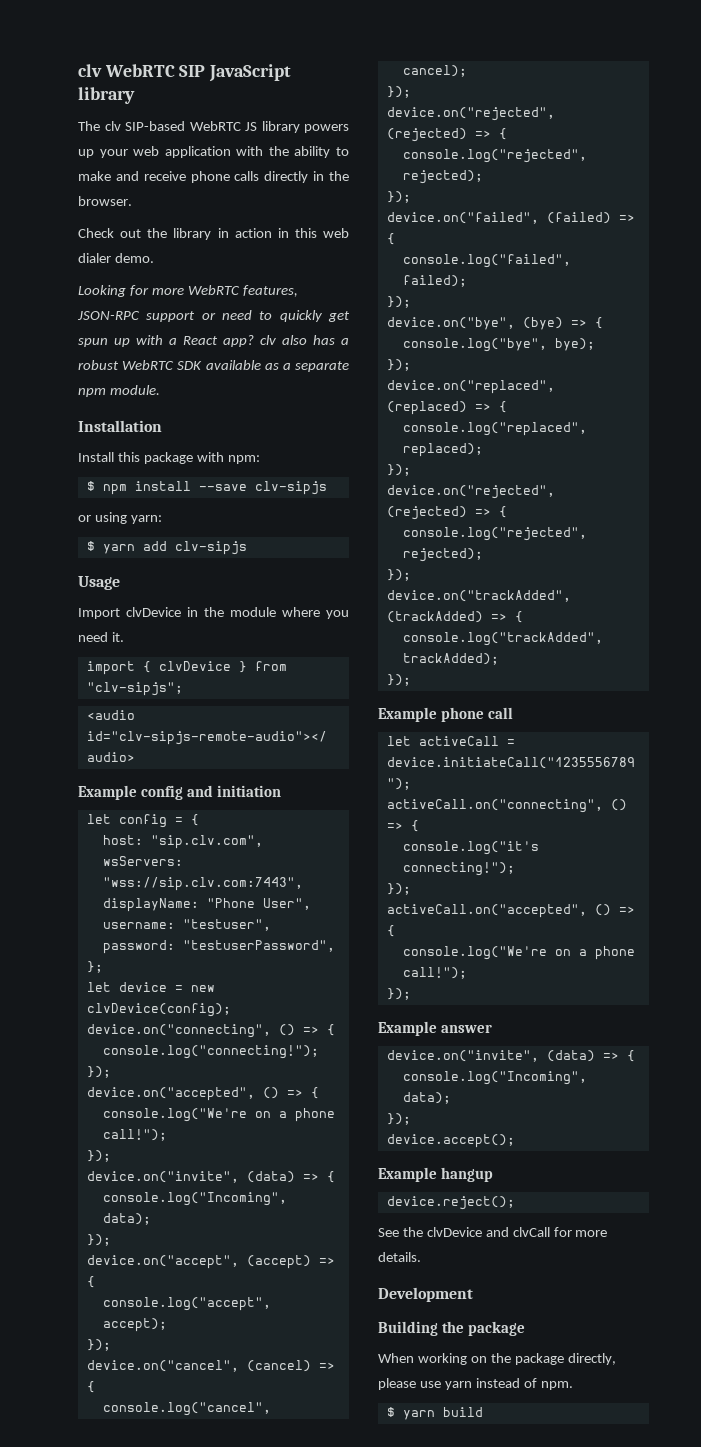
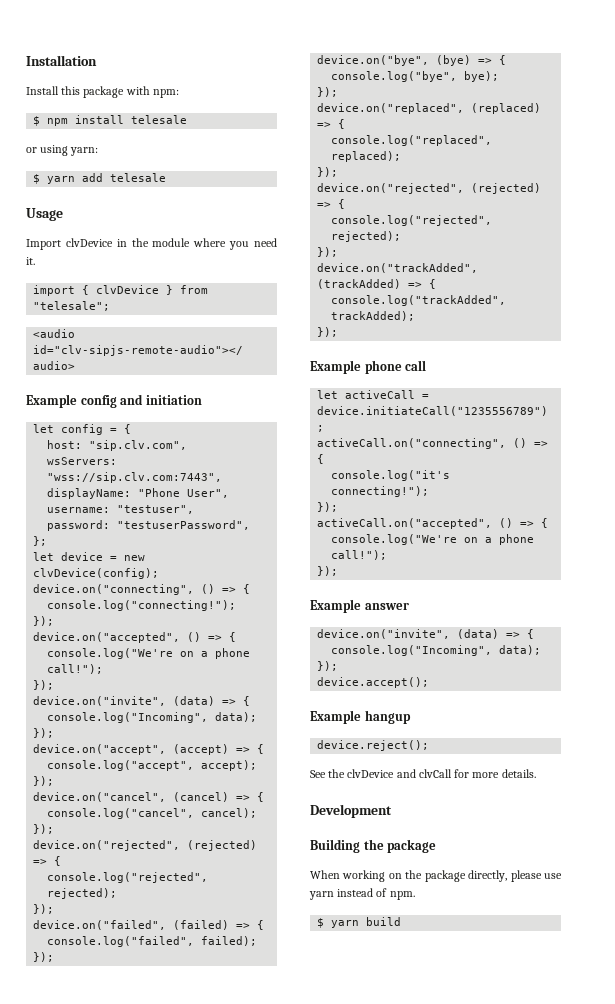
- clv WebRTC SIP JavaScript library
- The clv SIP-based WebRTC JS library powers up your web application with the ability to make and receive phone calls directly in the browser.
- Check out the library in action in this web dialer demo.
- Looking for more WebRTC features, JSON-RPC support or need to quickly get spun up with a React app? clv also has a robust WebRTC SDK available as a separate npm module.
- $ npm install --save clv-sipjs
+ $ npm install telesale
- $ yarn add clv-sipjs
+ $ yarn add telesale
- import { clvDevice } from "clv-sipjs";
+ import { clvDevice } from "telesale";

